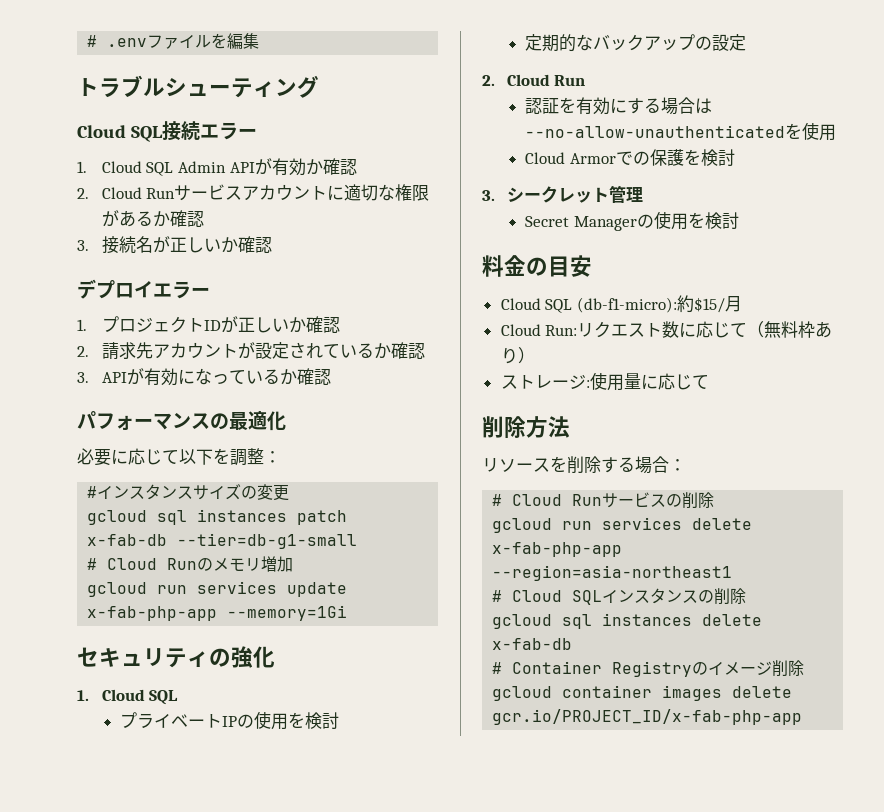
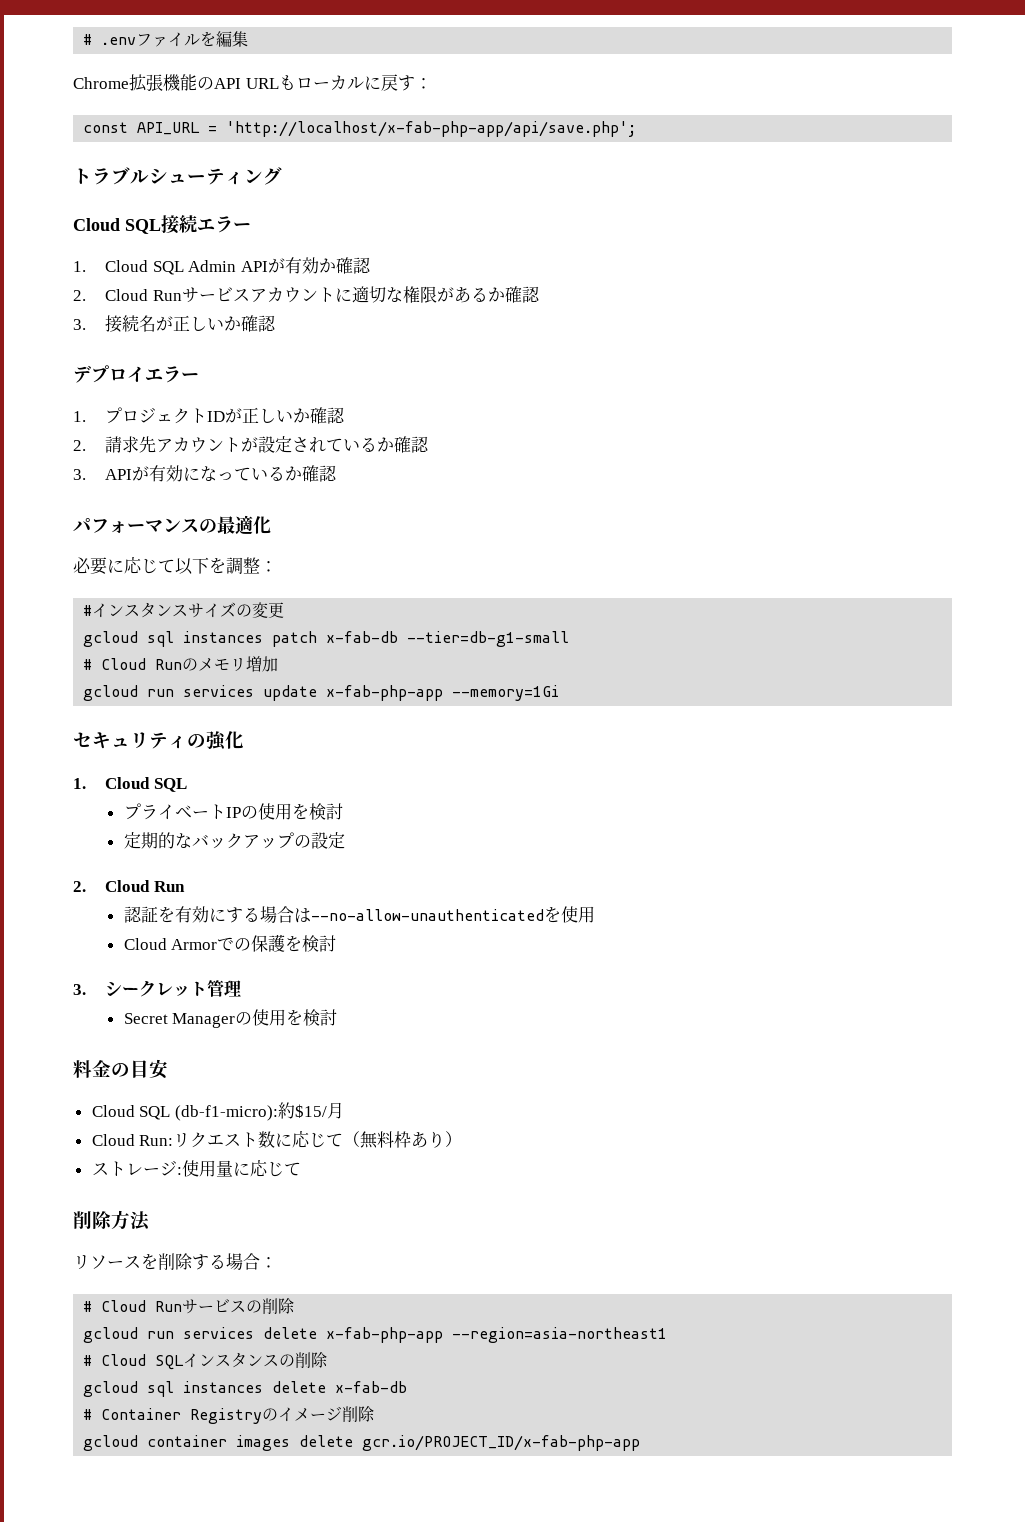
+ Chrome拡張機能のAPI URLもローカルに戻す：
+ const API_URL = 'http://localhost/x-fab-php-app/api/save.php';

